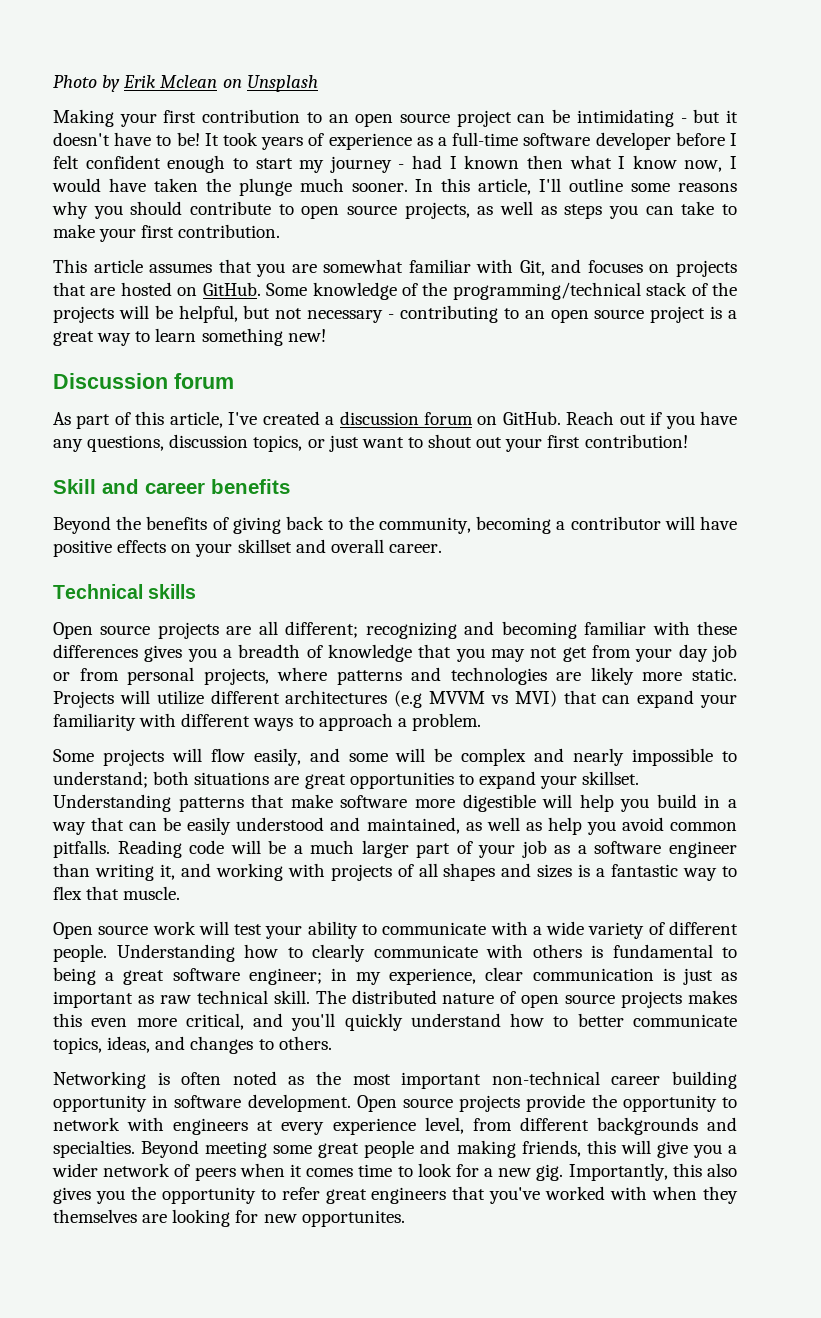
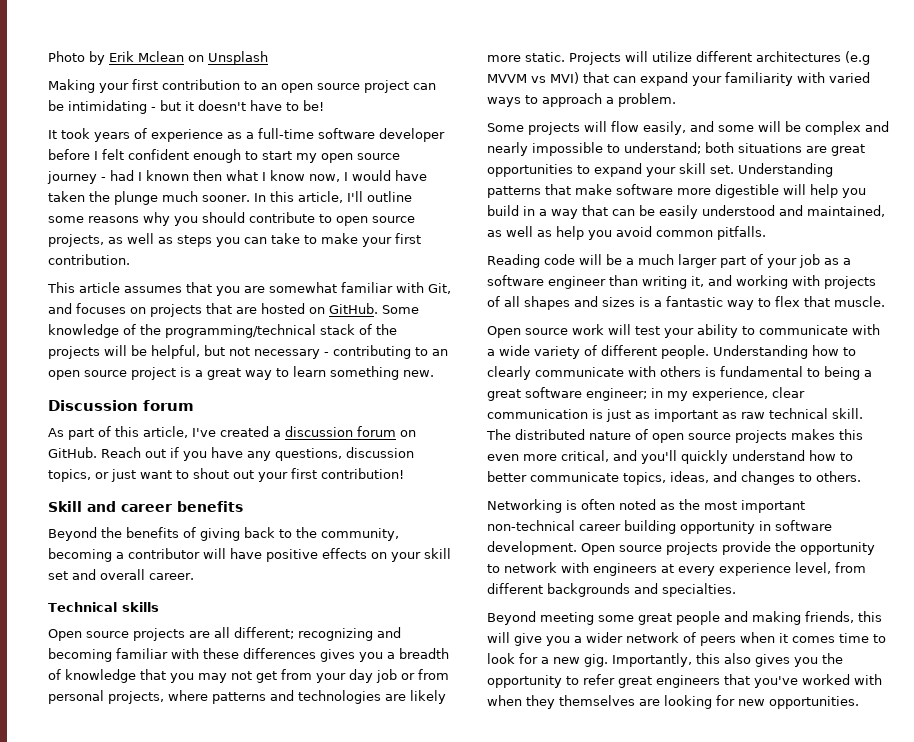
- Making your first contribution to an open source project can be intimidating - but it doesn't have to be! It took years of experience as a full-time software developer before I felt confident enough to start my journey - had I known then what I know now, I would have taken the plunge much sooner.
+ Making your first contribution to an open source project can be intimidating - but it doesn't have to be!
+ It took years of experience as a full-time software developer before I felt confident enough to start my open source journey - had I known then what I know now, I would have taken the plunge much sooner.
- Some knowledge of the programming/technical stack of the projects will be helpful, but not necessary - contributing to an open source project is a great way to learn something new!
+ Some knowledge of the programming/technical stack of the projects will be helpful, but not necessary - contributing to an open source project is a great way to learn something new.
- Beyond the benefits of giving back to the community, becoming a contributor will have positive effects on your skillset and overall career.
+ Beyond the benefits of giving back to the community, becoming a contributor will have positive effects on your skill set and overall career.
- Projects will utilize different architectures (e.g MVVM vs MVI) that can expand your familiarity with different ways to approach a problem.
+ Projects will utilize different architectures (e.g MVVM vs MVI) that can expand your familiarity with varied ways to approach a problem.
- Some projects will flow easily, and some will be complex and nearly impossible to understand; both situations are great opportunities to expand your skillset.
+ Some projects will flow easily, and some will be complex and nearly impossible to understand; both situations are great opportunities to expand your skill set.
- Understanding patterns that make software more digestible will help you build in a way that can be easily understood and maintained, as well as help you avoid common pitfalls. Reading code will be a much larger part of your job as a software engineer than writing it, and working with projects of all shapes and sizes is a fantastic way to flex that muscle.
+ Understanding patterns that make software more digestible will help you build in a way that can be easily understood and maintained, as well as help you avoid common pitfalls.
+ Reading code will be a much larger part of your job as a software engineer than writing it, and working with projects of all shapes and sizes is a fantastic way to flex that muscle.
- Open source projects provide the opportunity to network with engineers at every experience level, from different backgrounds and specialties. Beyond meeting some great people and making friends, this will give you a wider network of peers when it comes time to look for a new gig.
+ Open source projects provide the opportunity to network with engineers at every experience level, from different backgrounds and specialties.
+ Beyond meeting some great people and making friends, this will give you a wider network of peers when it comes time to look for a new gig.
- Importantly, this also gives you the opportunity to refer great engineers that you've worked with when they themselves are looking for new opportunites.
+ Importantly, this also gives you the opportunity to refer great engineers that you've worked with when they themselves are looking for new opportunities.

